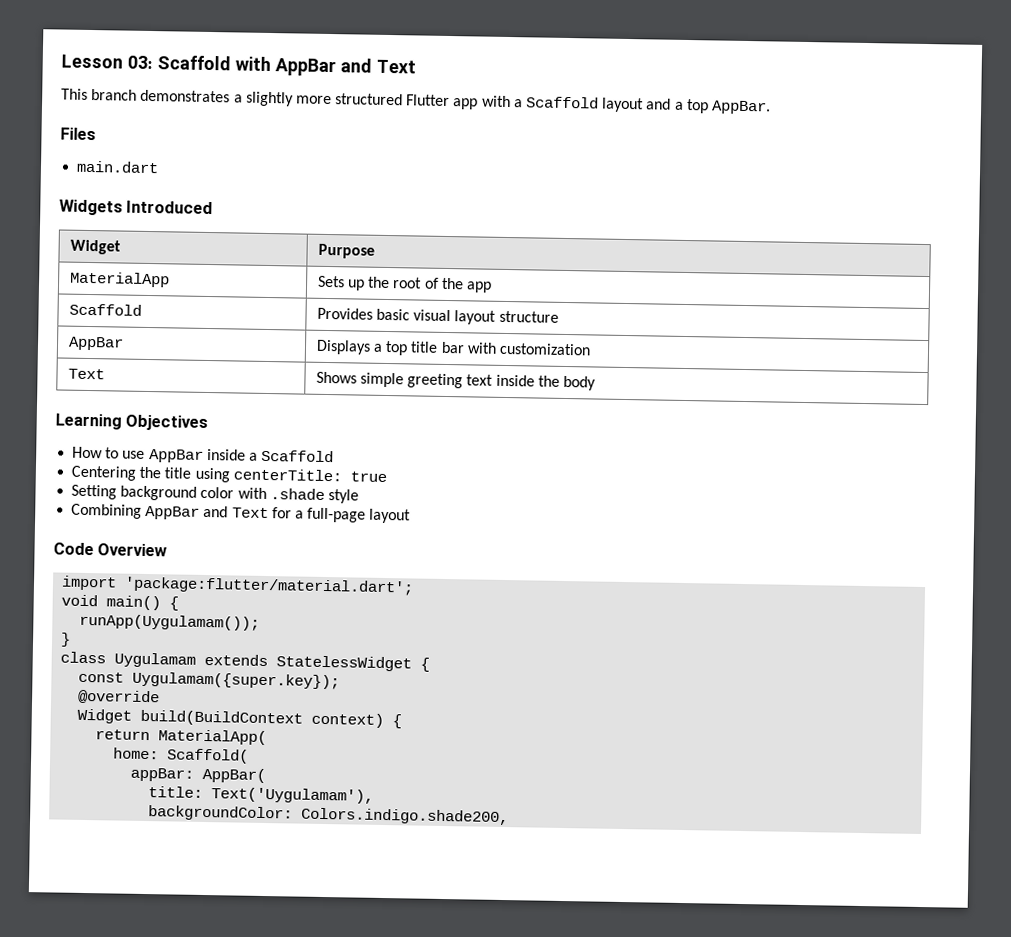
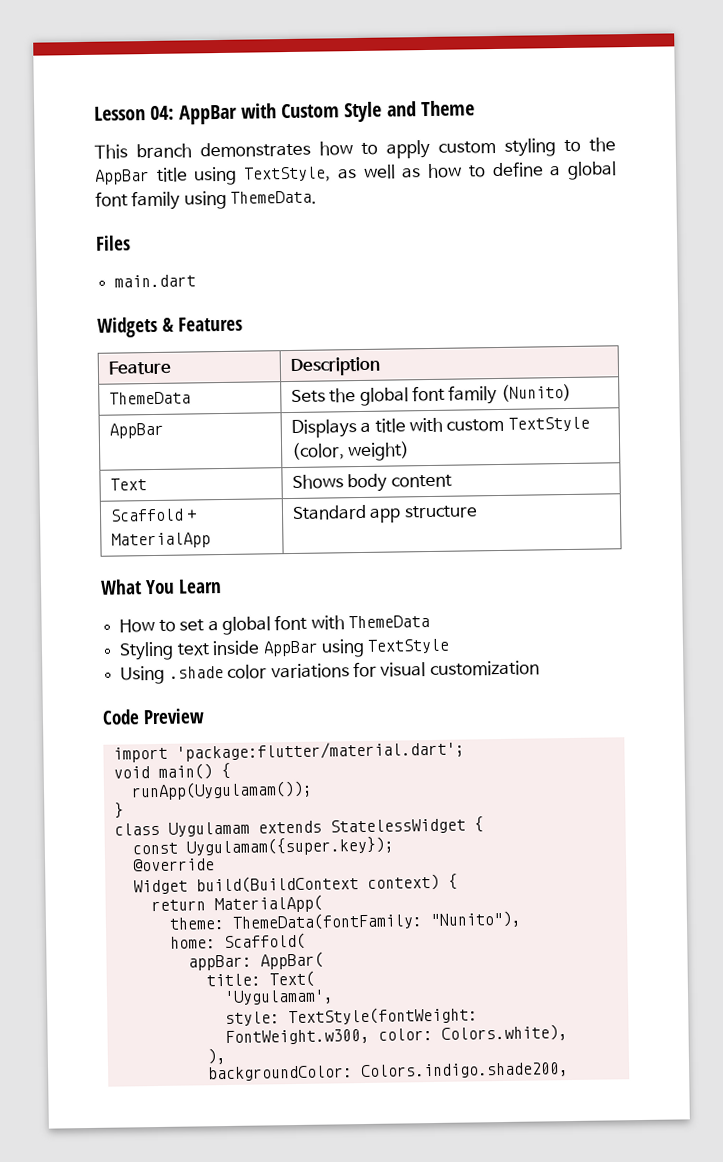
- Lesson 03: Scaffold with AppBar and Text
- This branch demonstrates a slightly more structured Flutter app with a Scaffold layout and a top AppBar.
+ Lesson 04: AppBar with Custom Style and Theme
+ This branch demonstrates how to apply custom styling to the AppBar title using TextStyle, as well as how to define a global font family using ThemeData.
  Files
  main.dart
- Widgets Introduced
- Widget | Purpose
- MaterialApp | Sets up the root of the app
- Scaffold | Provides basic visual layout structure
- AppBar | Displays a top title bar with customization
- Text | Shows simple greeting text inside the body
- Learning Objectives
- How to use AppBar inside a Scaffold
- Centering the title using centerTitle: true
- Setting background color with .shade style
- Combining AppBar and Text for a full-page layout
+ Widgets & Features
+ Feature | Description
+ ThemeData | Sets the global font family (Nunito)
+ AppBar | Displays a title with custom TextStyle (color, weight)
+ Text | Shows body content
+ Scaffold + MaterialApp | Standard app structure
+ What You Learn
+ How to set a global font with ThemeData
+ Styling text inside AppBar using TextStyle
+ Using .shade color variations for visual customization
- Code Overview
+ Code Preview
+ theme: ThemeData(fontFamily: "Nunito"),
- title: Text('Uygulamam'),
+ title: Text(
+ 'Uygulamam',
+ style: TextStyle(fontWeight: FontWeight.w300, color: Colors.white),
+ ),

